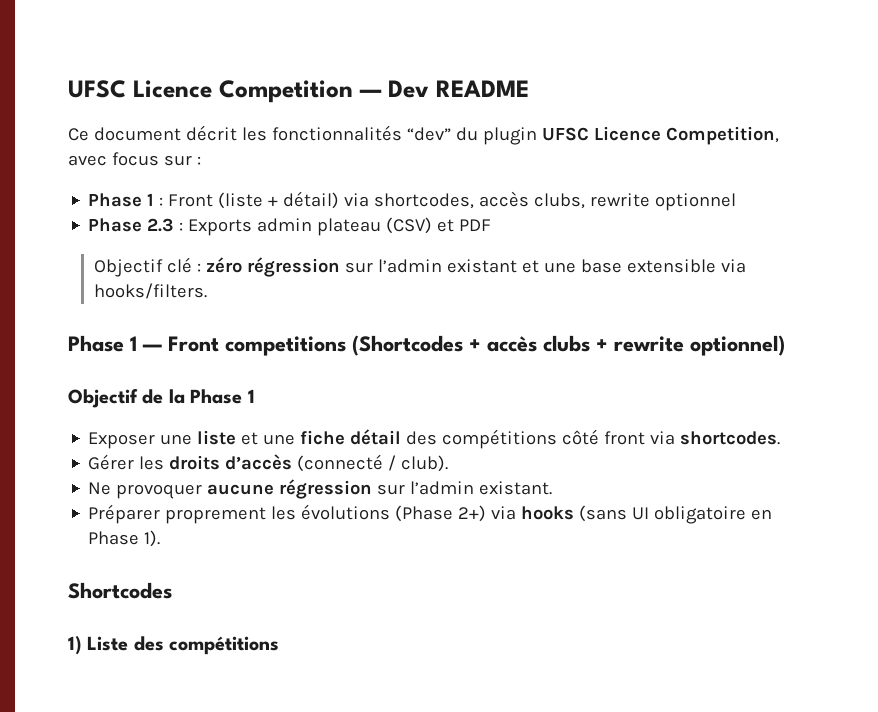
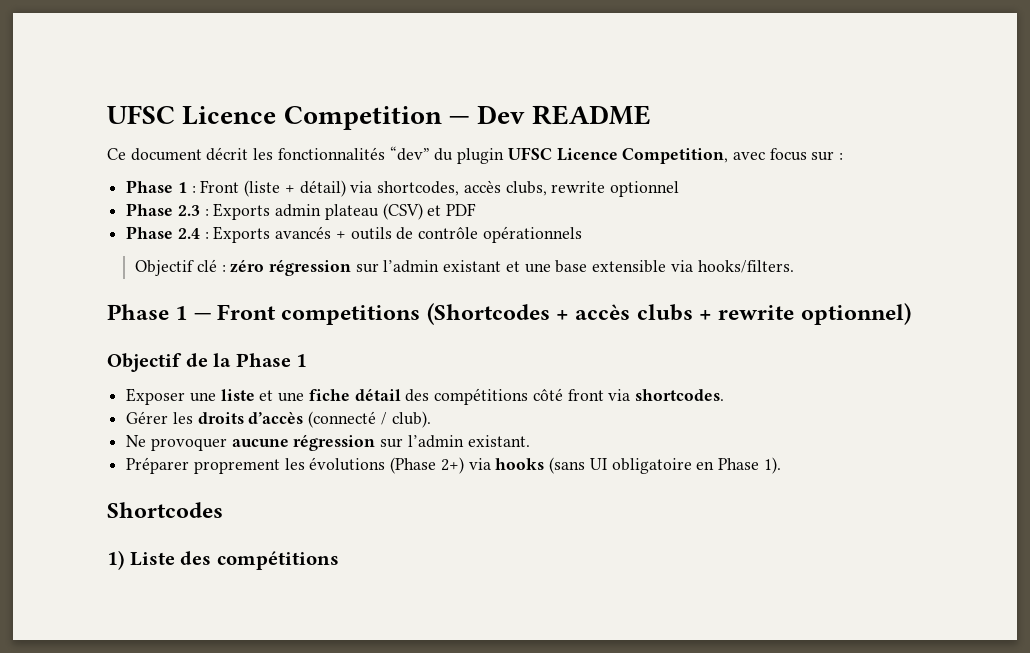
+ Phase 2.4 : Exports avancés + outils de contrôle opérationnels

